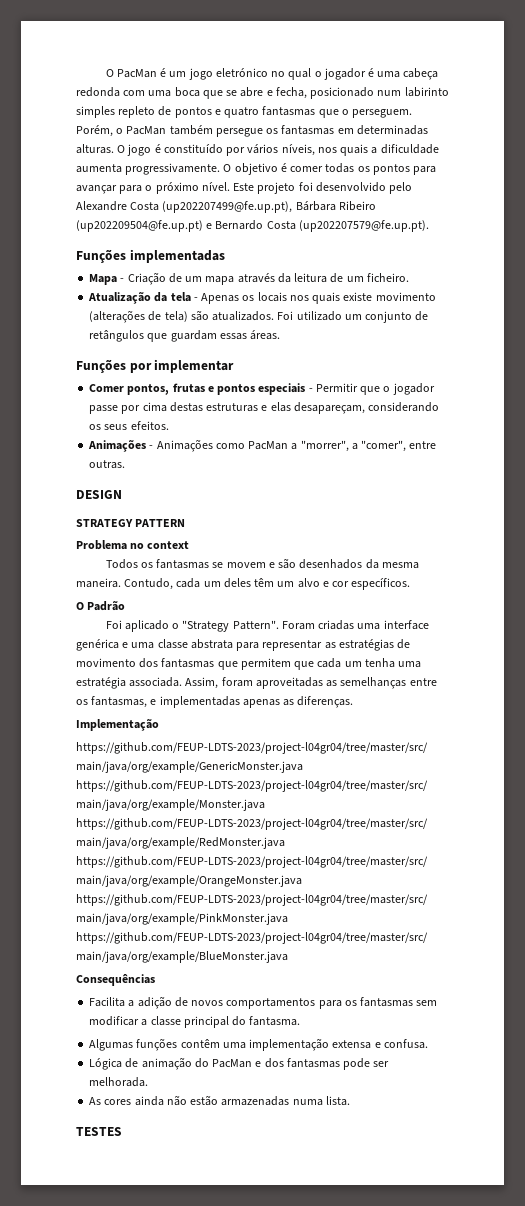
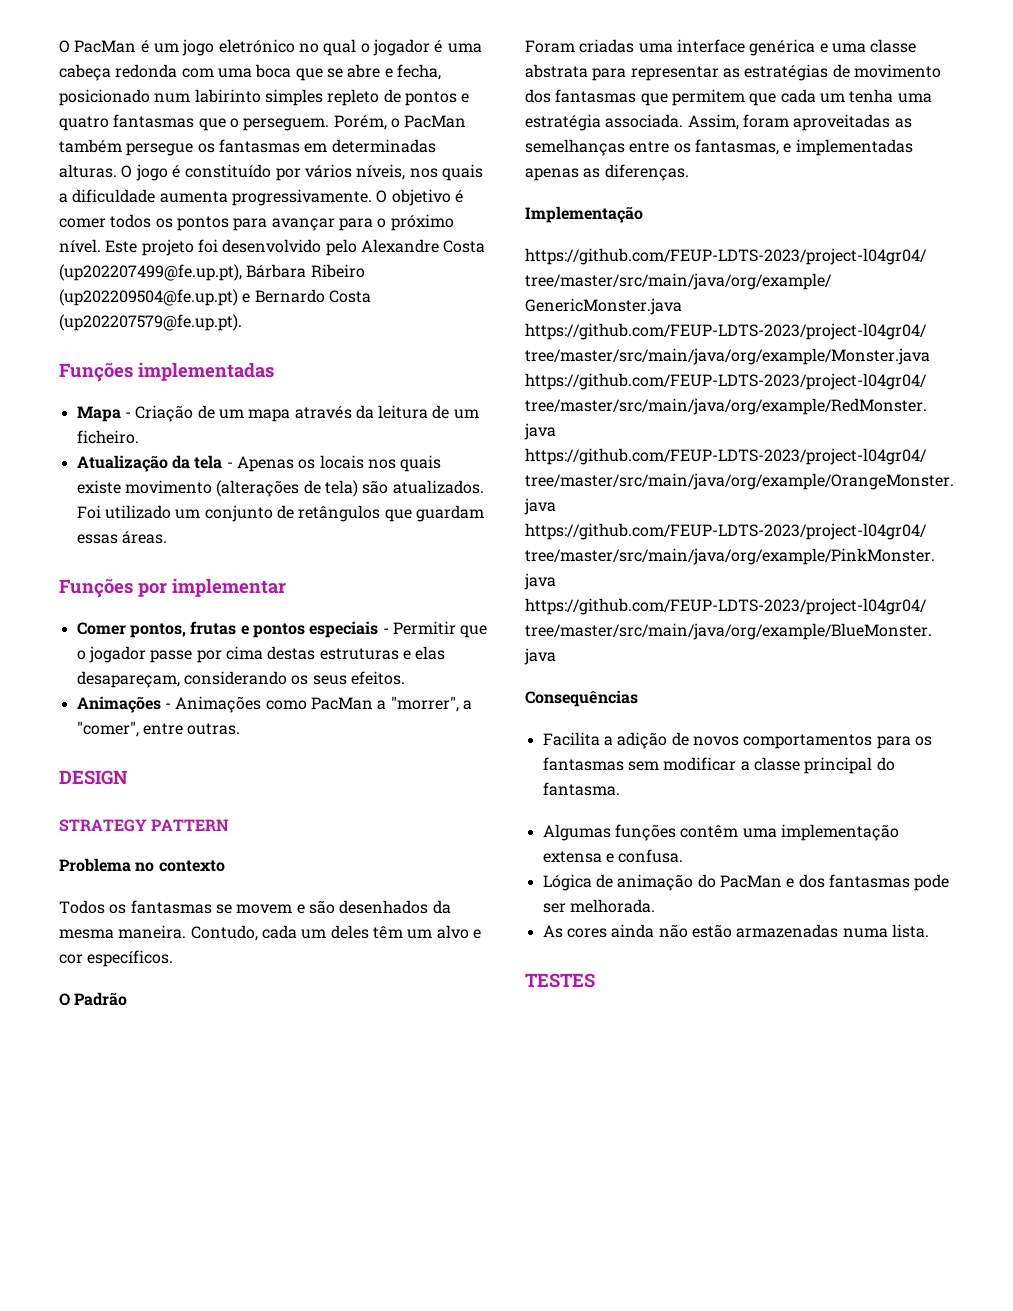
- O objetivo é comer todas os pontos para avançar para o próximo nível.
+ O objetivo é comer todos os pontos para avançar para o próximo nível.
- Problema no context
+ Problema no contexto
- Foi aplicado o "Strategy Pattern".

